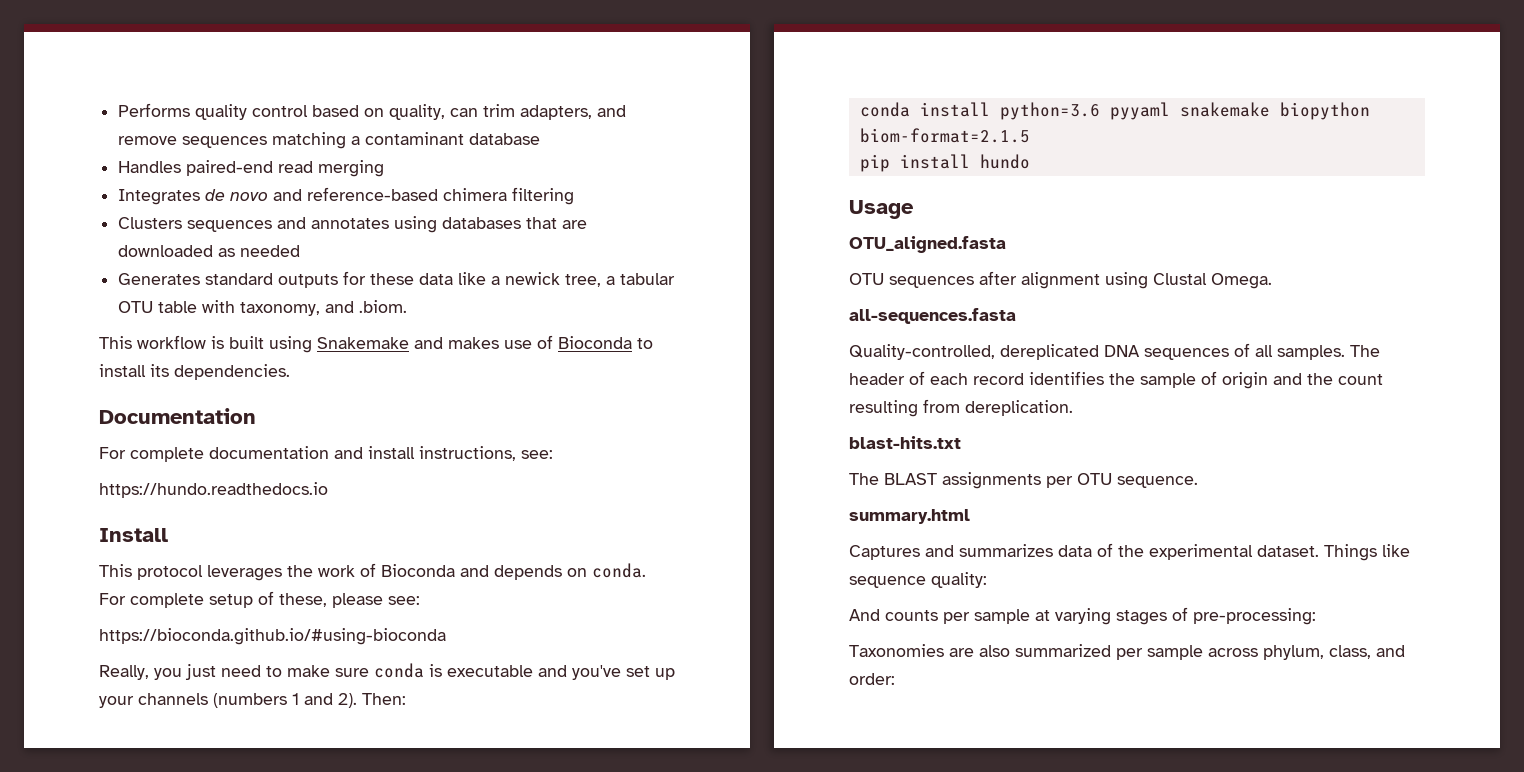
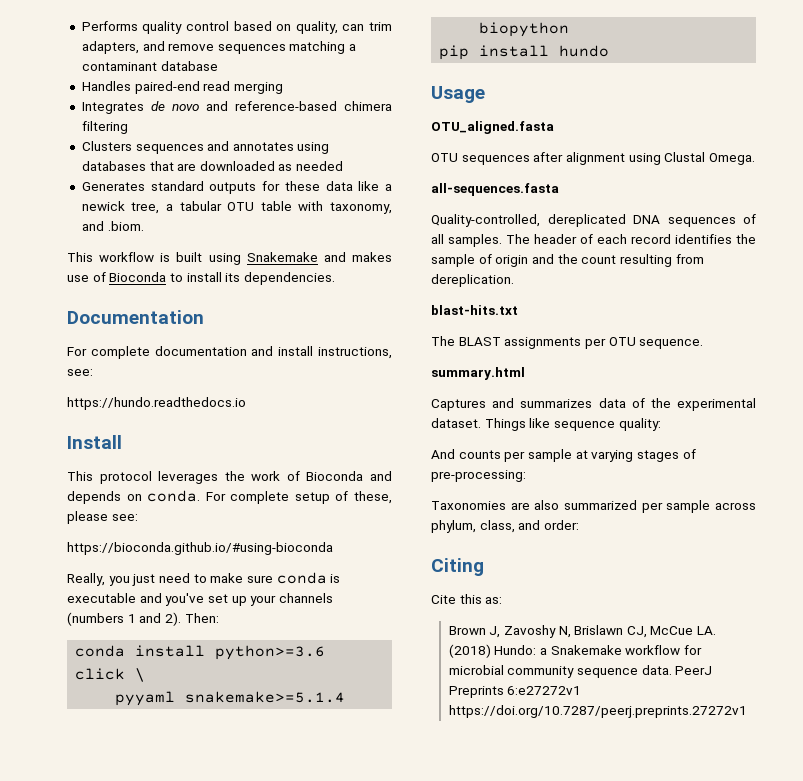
- conda install python=3.6 pyyaml snakemake biopython biom-format=2.1.5
+ conda install python>=3.6 click \
+ pyyaml snakemake>=5.1.4 biopython
+ Citing
+ Cite this as:
+ Brown J, Zavoshy N, Brislawn CJ, McCue LA. (2018) Hundo: a Snakemake workflow for microbial community sequence data. PeerJ Preprints 6:e27272v1 https://doi.org/10.7287/peerj.preprints.27272v1

